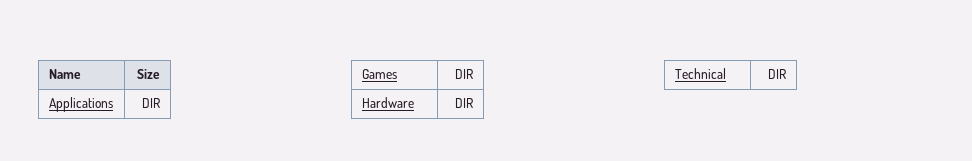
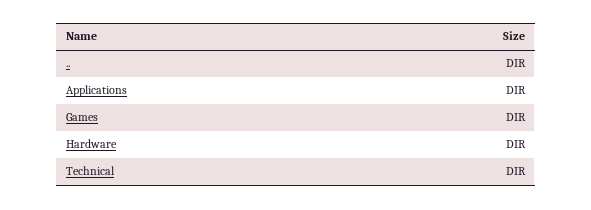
+ .. | DIR

